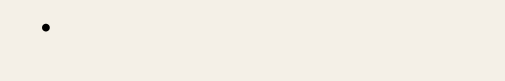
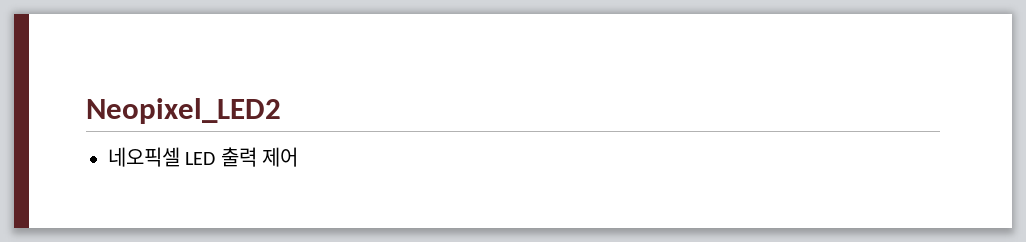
- ●
+ Neopixel_LED2
+ 네오픽셀 LED 출력 제어

